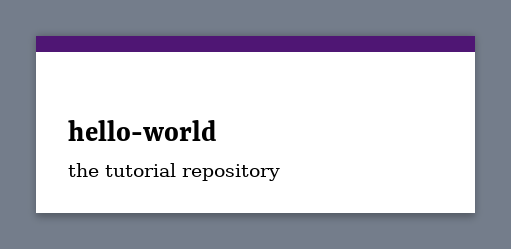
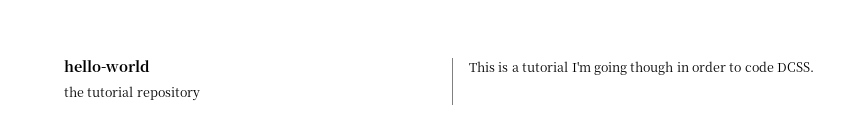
+ This is a tutorial I'm going though in order to code DCSS.

